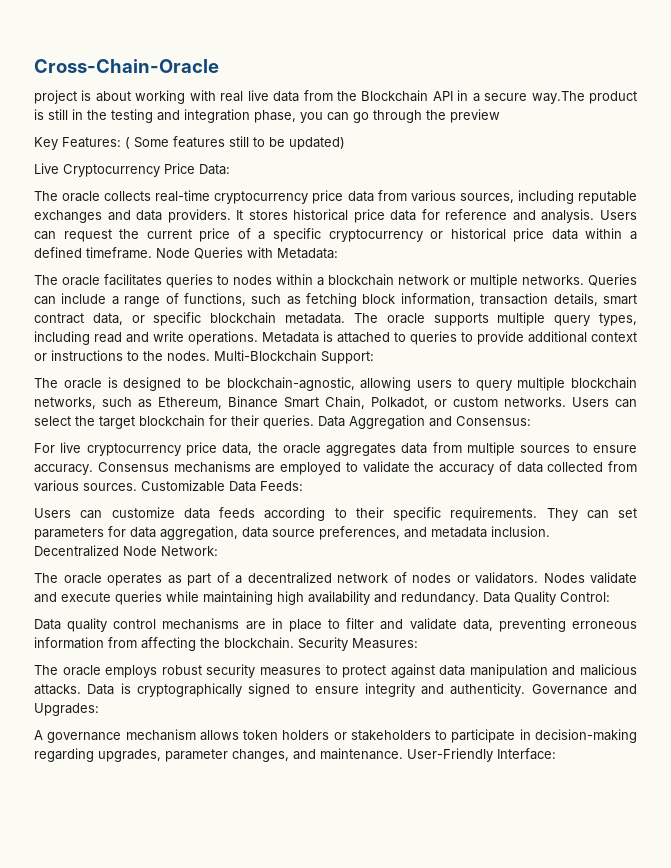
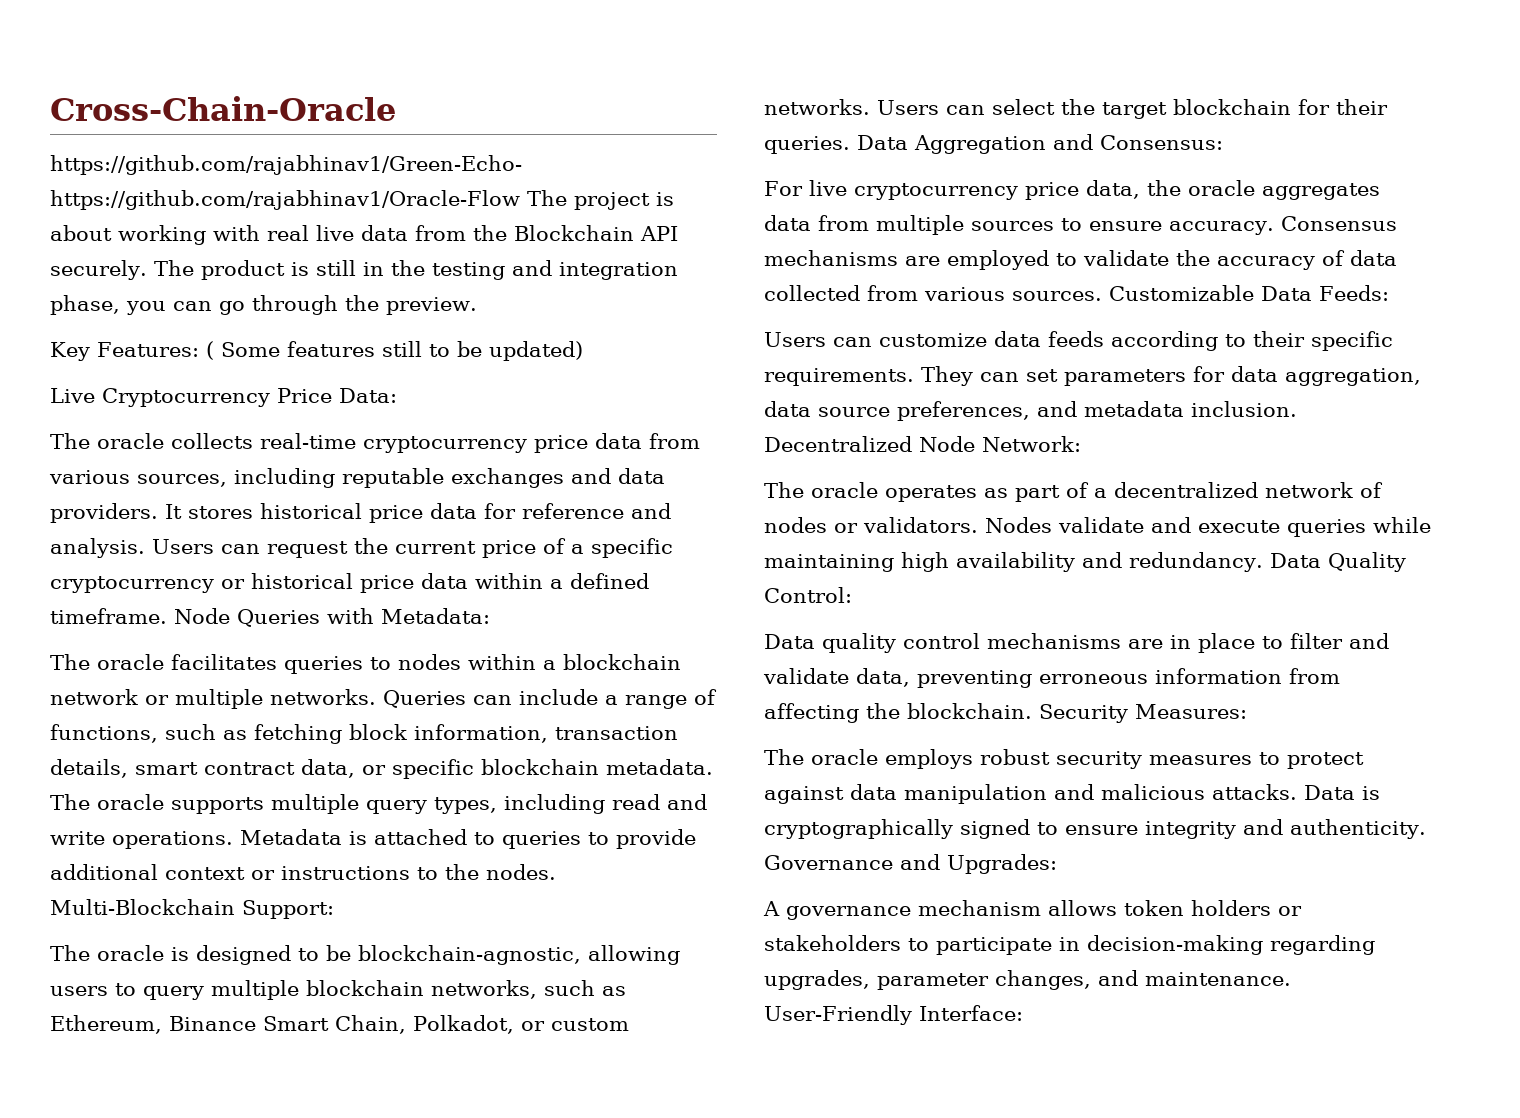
- project is about working with real live data from the Blockchain API in a secure way.The product is still in the testing and integration phase, you can go through the preview
+ https://github.com/rajabhinav1/Green-Echo- https://github.com/rajabhinav1/Oracle-Flow The project is about working with real live data from the Blockchain API securely. The product is still in the testing and integration phase, you can go through the preview.

